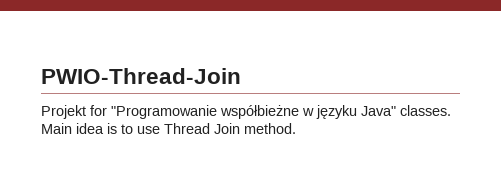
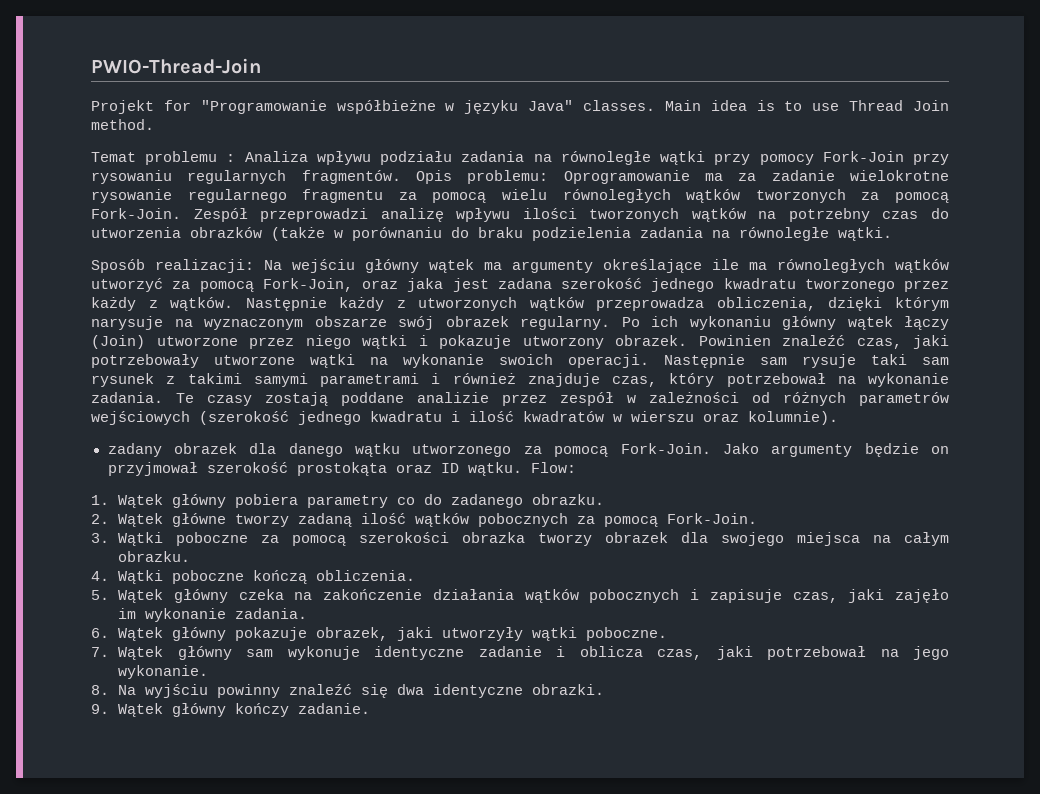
+ Temat problemu : Analiza wpływu podziału zadania na równoległe wątki przy pomocy Fork-Join przy rysowaniu regularnych fragmentów. Opis problemu: Oprogramowanie ma za zadanie wielokrotne rysowanie regularnego fragmentu za pomocą wielu równoległych wątków tworzonych za pomocą Fork-Join. Zespół przeprowadzi analizę wpływu ilości tworzonych wątków na potrzebny czas do utworzenia obrazków (także w porównaniu do braku podzielenia zadania na równoległe wątki.
+ Sposób realizacji: Na wejściu główny wątek ma argumenty określające ile ma równoległych wątków utworzyć za pomocą Fork-Join, oraz jaka jest zadana szerokość jednego kwadratu tworzonego przez każdy z wątków. Następnie każdy z utworzonych wątków przeprowadza obliczenia, dzięki którym narysuje na wyznaczonym obszarze swój obrazek regularny. Po ich wykonaniu główny wątek łączy (Join) utworzone przez niego wątki i pokazuje utworzony obrazek. Powinien znaleźć czas, jaki potrzebowały utworzone wątki na wykonanie swoich operacji. Następnie sam rysuje taki sam rysunek z takimi samymi parametrami i również znajduje czas, który potrzebował na wykonanie zadania. Te czasy zostają poddane analizie przez zespół w zależności od różnych parametrów wejściowych (szerokość jednego kwadratu i ilość kwadratów w wierszu oraz kolumnie).
+ zadany obrazek dla danego wątku utworzonego za pomocą Fork-Join. Jako argumenty będzie on przyjmował szerokość prostokąta oraz ID wątku. Flow:
+ 1. Wątek główny pobiera parametry co do zadanego obrazku.
+ 2. Wątek główne tworzy zadaną ilość wątków pobocznych za pomocą Fork-Join.
+ 3. Wątki poboczne za pomocą szerokości obrazka tworzy obrazek dla swojego miejsca na całym obrazku.
+ 4. Wątki poboczne kończą obliczenia.
+ 5. Wątek główny czeka na zakończenie działania wątków pobocznych i zapisuje czas, jaki zajęło im wykonanie zadania.
+ 6. Wątek główny pokazuje obrazek, jaki utworzyły wątki poboczne.
+ 7. Wątek główny sam wykonuje identyczne zadanie i oblicza czas, jaki potrzebował na jego wykonanie.
+ 8. Na wyjściu powinny znaleźć się dwa identyczne obrazki.
+ 9. Wątek główny kończy zadanie.

